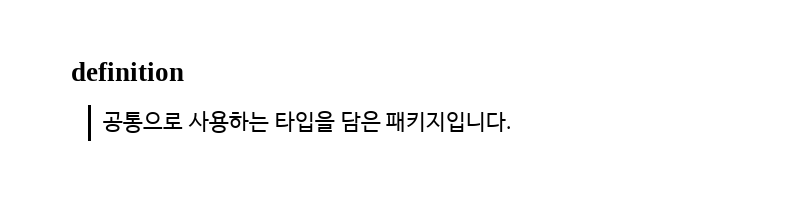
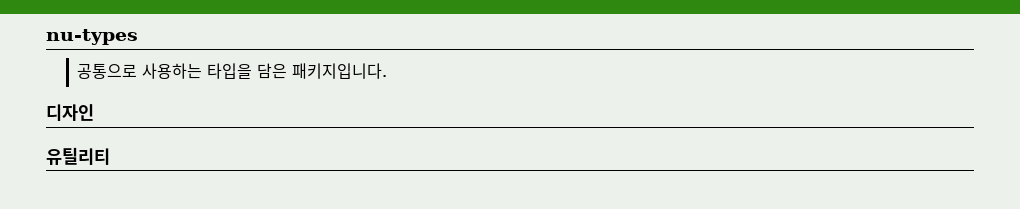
- definition
+ nu-types
+ 디자인
+ 유틸리티

